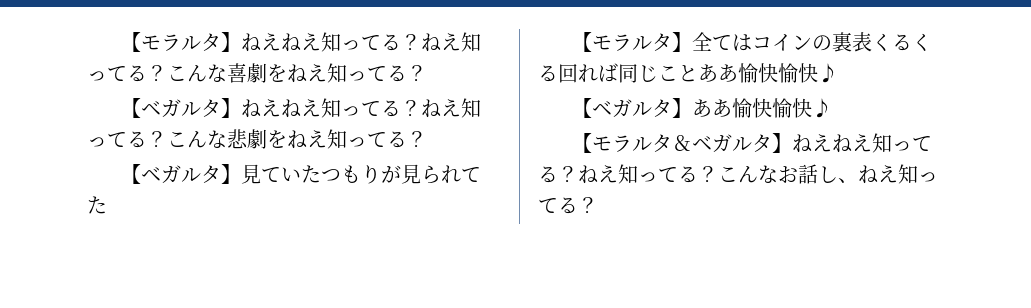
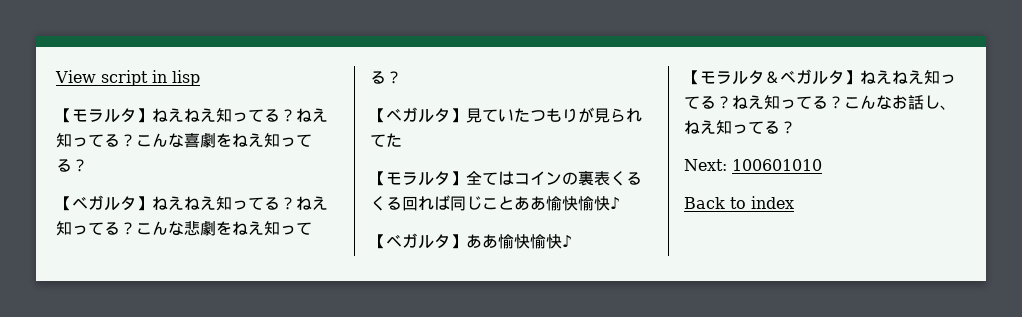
+ View script in lisp
+ Next: 100601010
+ Back to index

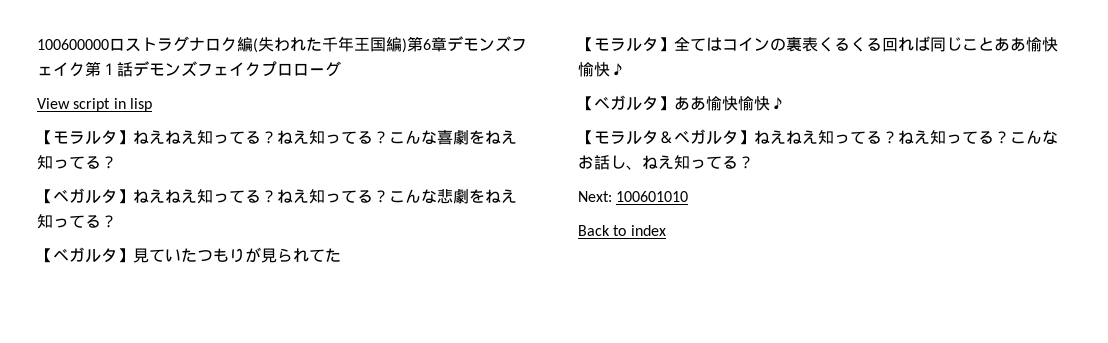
+ 100600000ロストラグナロク編(失われた千年王国編)第6章デモンズフェイク第１話デモンズフェイクプロローグ

